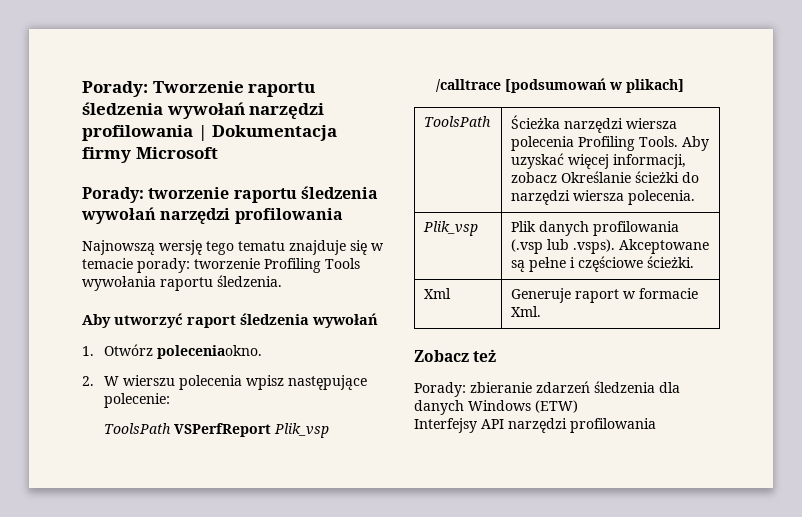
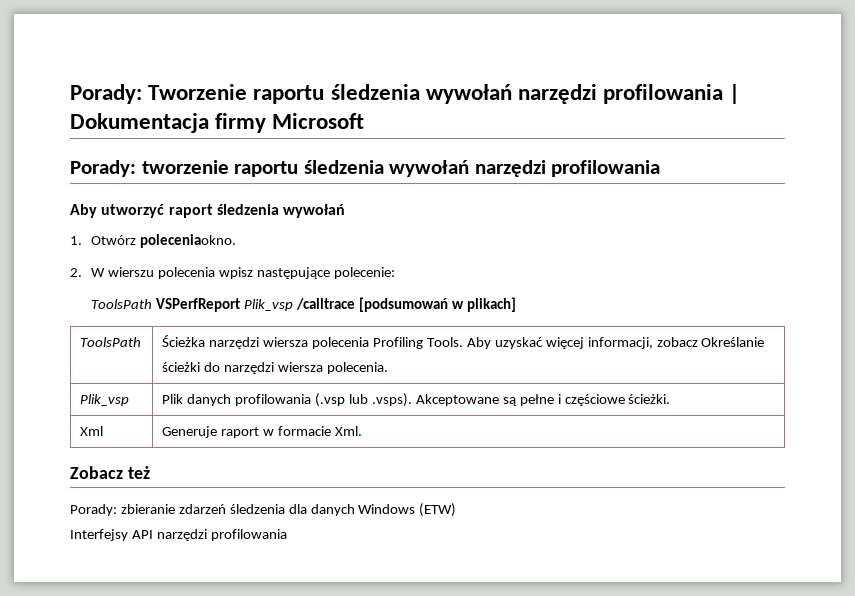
- Najnowszą wersję tego tematu znajduje się w temacie porady: tworzenie Profiling Tools wywołania raportu śledzenia.

